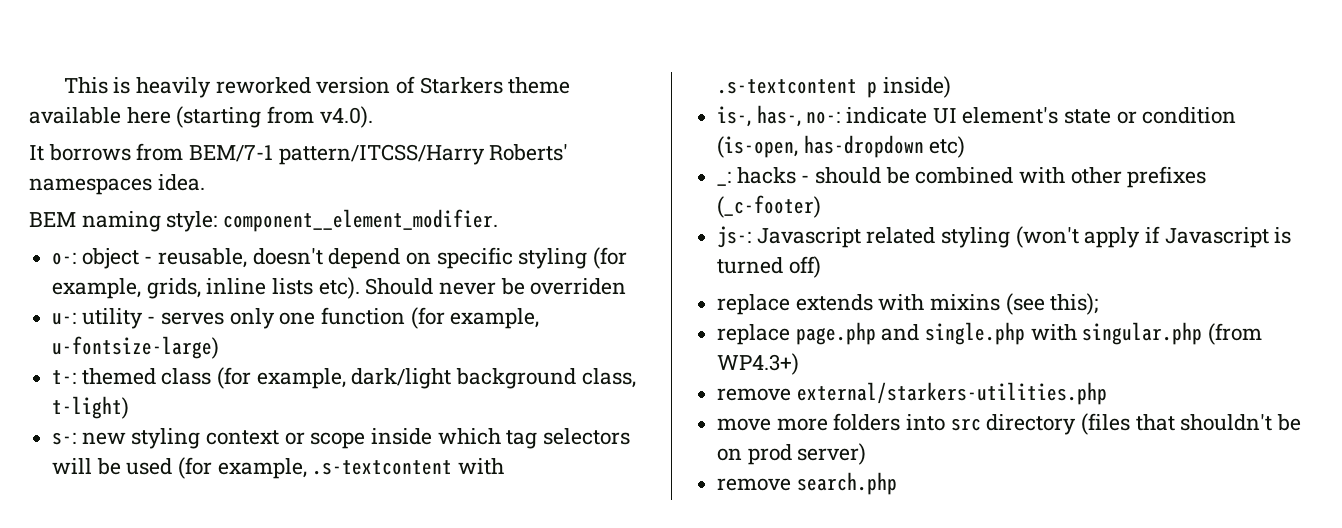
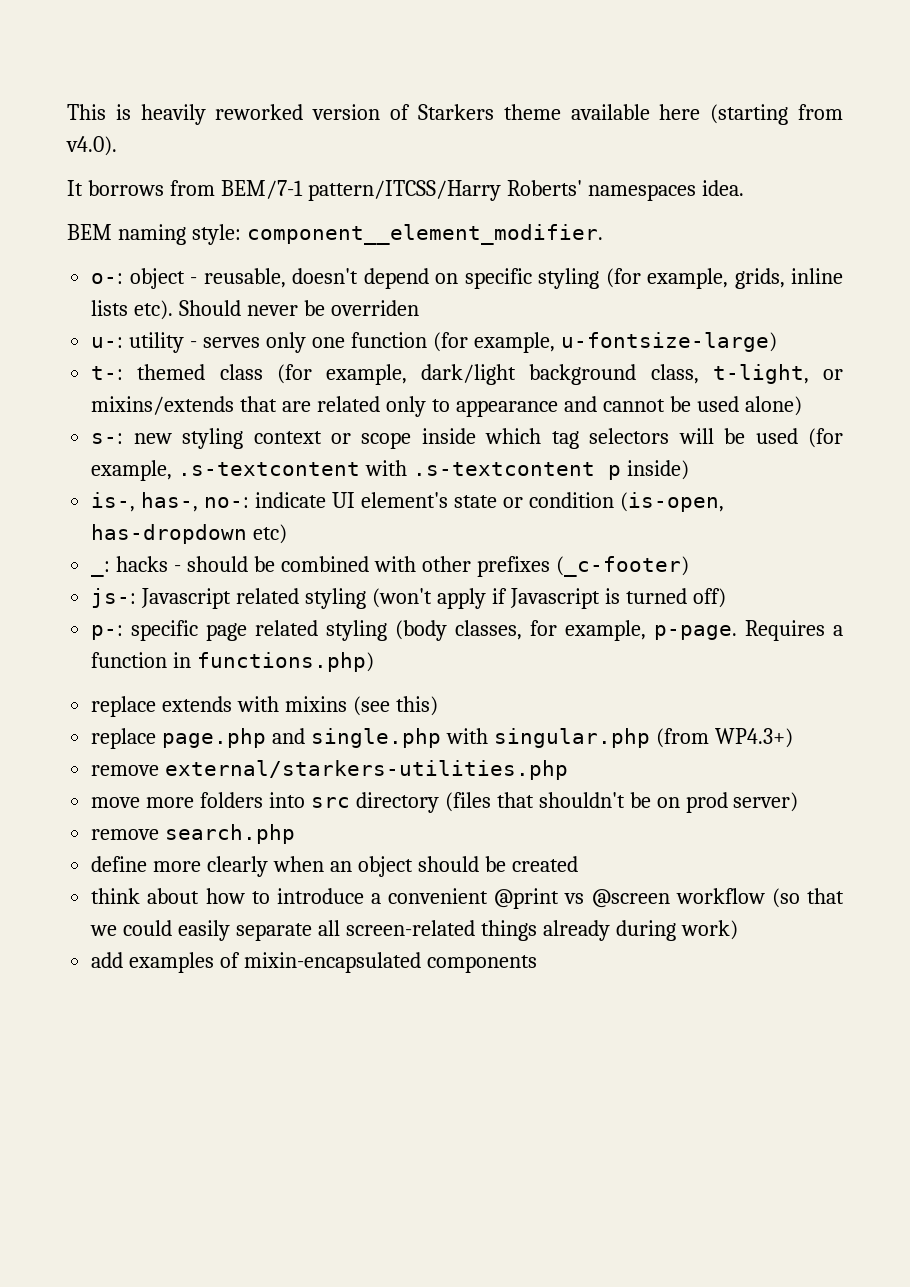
- t-: themed class (for example, dark/light background class, t-light)
+ t-: themed class (for example, dark/light background class, t-light, or mixins/extends that are related only to appearance and cannot be used alone)
+ p-: specific page related styling (body classes, for example, p-page. Requires a function in functions.php)
- replace extends with mixins (see this);
+ replace extends with mixins (see this)
+ define more clearly when an object should be created
+ think about how to introduce a convenient @print vs @screen workflow (so that we could easily separate all screen-related things already during work)
+ add examples of mixin-encapsulated components

